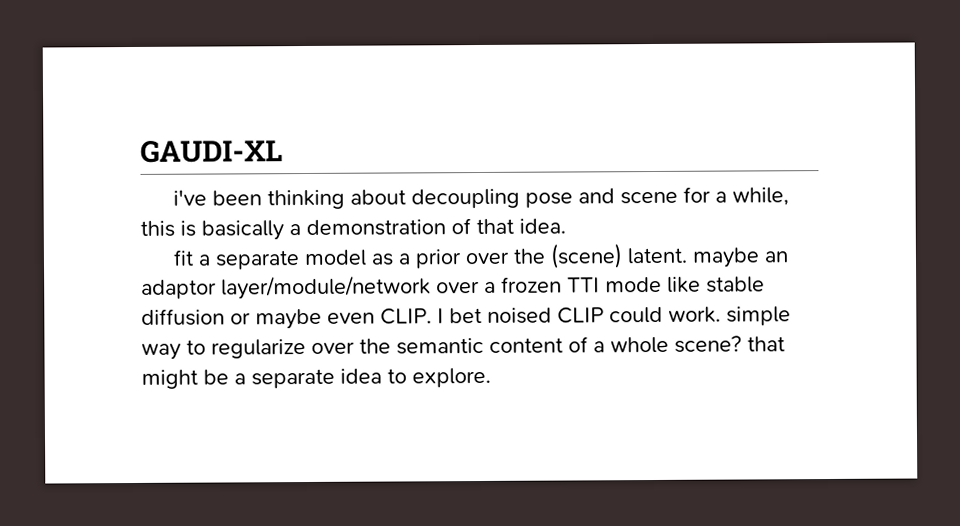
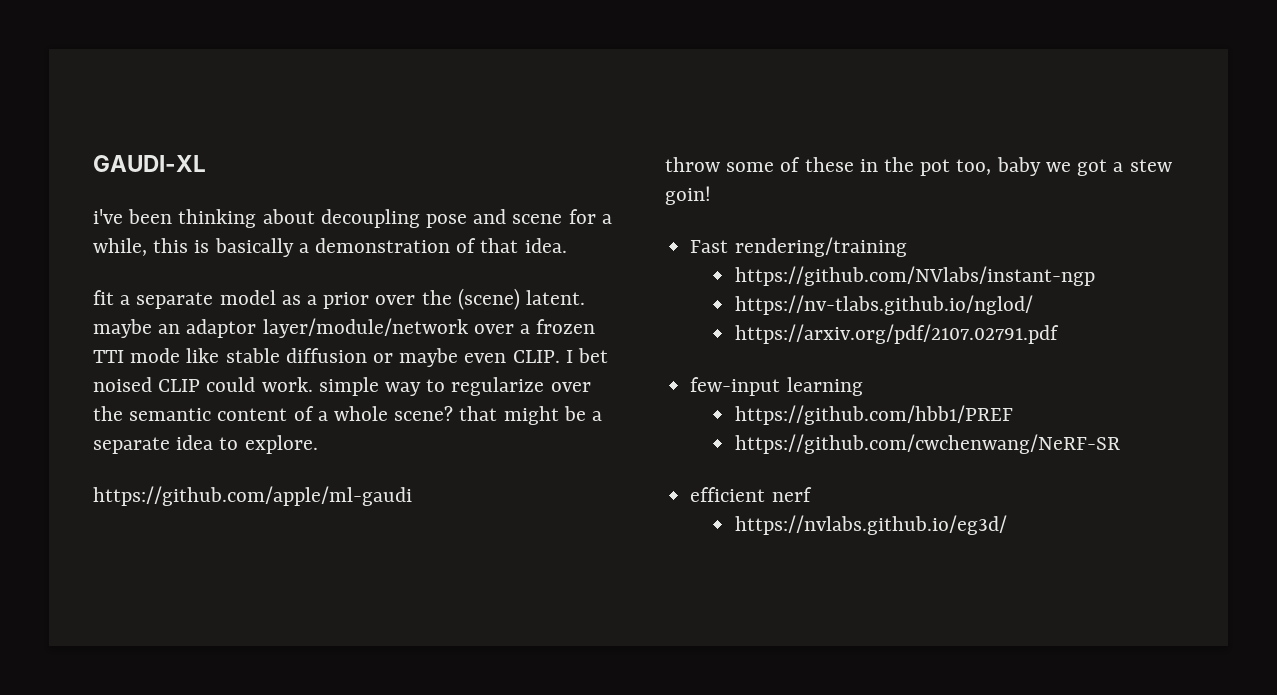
+ https://github.com/apple/ml-gaudi
+ throw some of these in the pot too, baby we got a stew goin!
+ Fast rendering/training
+ https://github.com/NVlabs/instant-ngp
+ https://nv-tlabs.github.io/nglod/
+ https://arxiv.org/pdf/2107.02791.pdf
+ few-input learning
+ https://github.com/hbb1/PREF
+ https://github.com/cwchenwang/NeRF-SR
+ efficient nerf
+ https://nvlabs.github.io/eg3d/

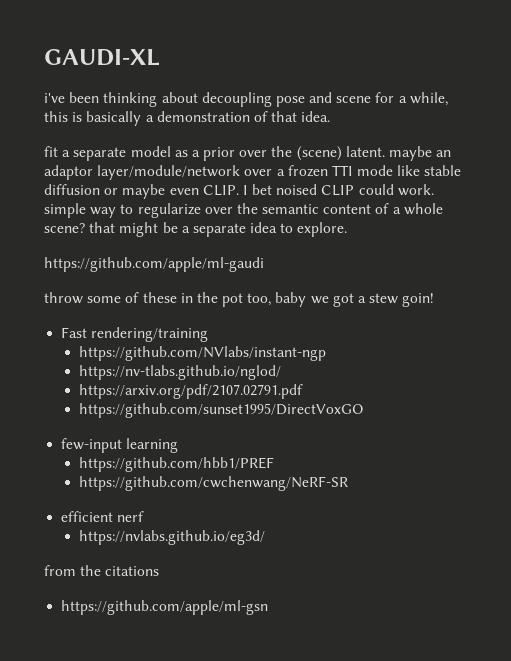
+ https://github.com/sunset1995/DirectVoxGO
+ from the citations
+ https://github.com/apple/ml-gsn

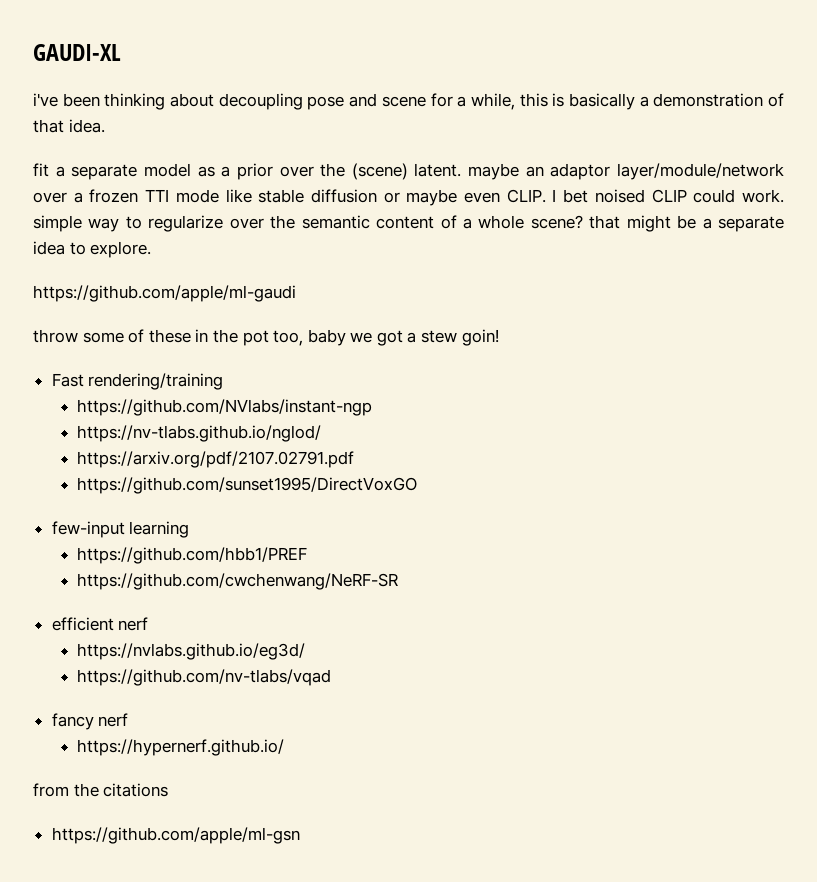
+ https://github.com/nv-tlabs/vqad
+ fancy nerf
+ https://hypernerf.github.io/

